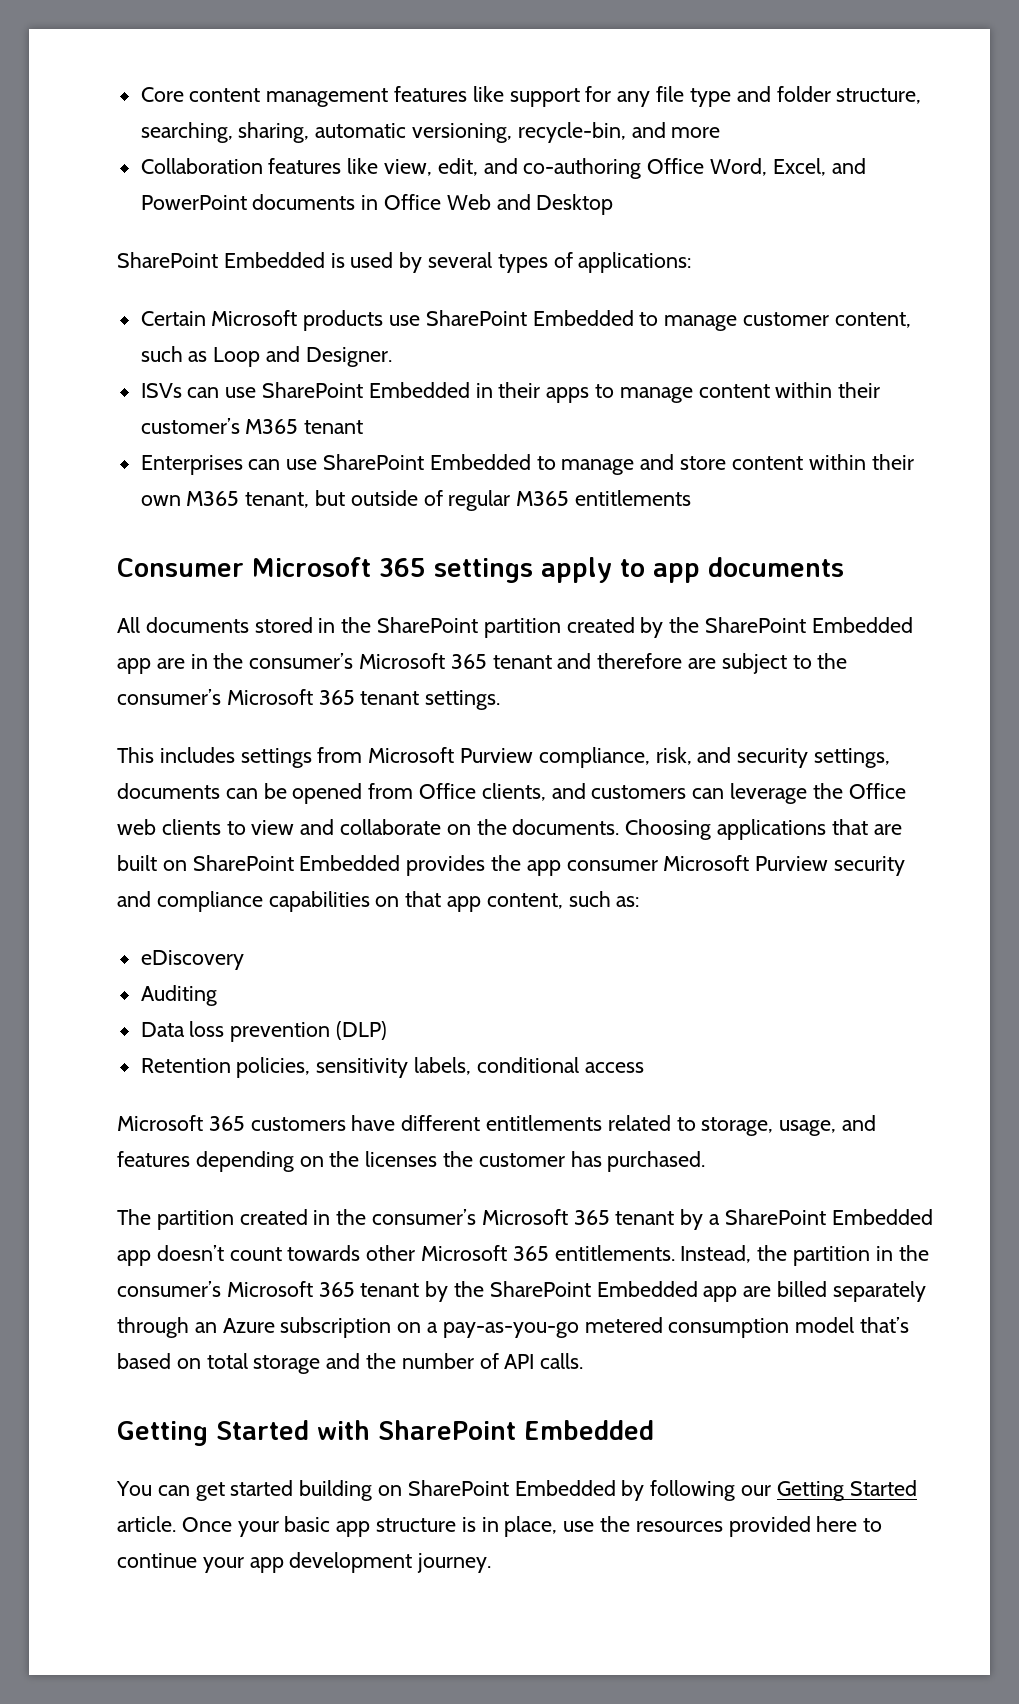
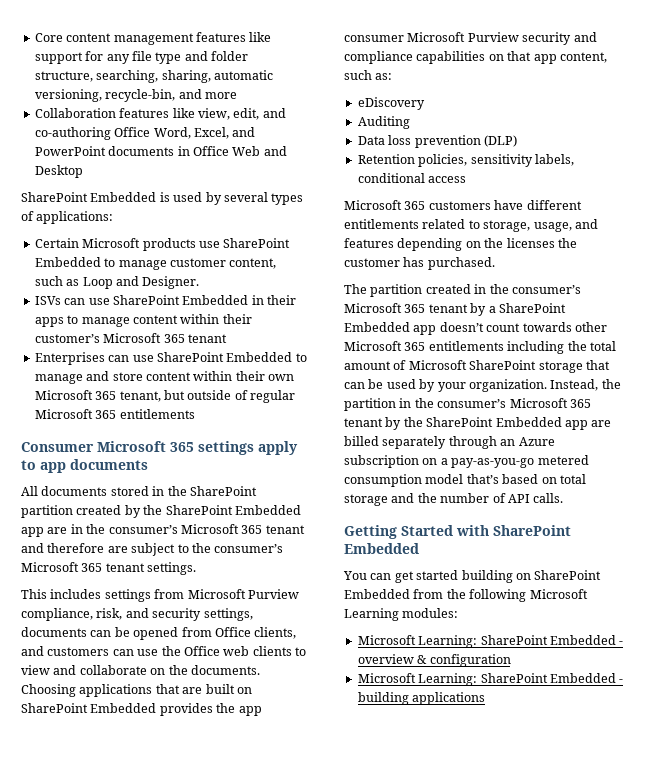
- ISVs can use SharePoint Embedded in their apps to manage content within their customer’s M365 tenant
+ ISVs can use SharePoint Embedded in their apps to manage content within their customer’s Microsoft 365 tenant
- Enterprises can use SharePoint Embedded to manage and store content within their own M365 tenant, but outside of regular M365 entitlements
+ Enterprises can use SharePoint Embedded to manage and store content within their own Microsoft 365 tenant, but outside of regular Microsoft 365 entitlements
- This includes settings from Microsoft Purview compliance, risk, and security settings, documents can be opened from Office clients, and customers can leverage the Office web clients to view and collaborate on the documents.
+ This includes settings from Microsoft Purview compliance, risk, and security settings, documents can be opened from Office clients, and customers can use the Office web clients to view and collaborate on the documents.
- The partition created in the consumer’s Microsoft 365 tenant by a SharePoint Embedded app doesn’t count towards other Microsoft 365 entitlements.
+ The partition created in the consumer’s Microsoft 365 tenant by a SharePoint Embedded app doesn’t count towards other Microsoft 365 entitlements including the total amount of Microsoft SharePoint storage that can be used by your organization.
- You can get started building on SharePoint Embedded by following our Getting Started article. Once your basic app structure is in place, use the resources provided here to continue your app development journey.
+ You can get started building on SharePoint Embedded from the following Microsoft Learning modules:
+ Microsoft Learning: SharePoint Embedded - overview & configuration
+ Microsoft Learning: SharePoint Embedded - building applications

